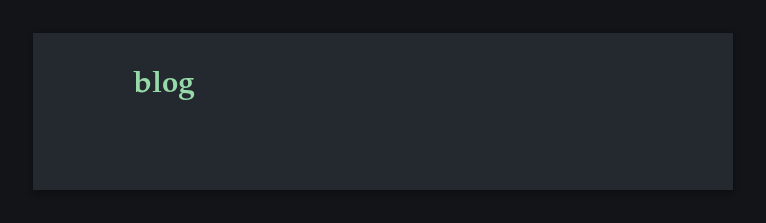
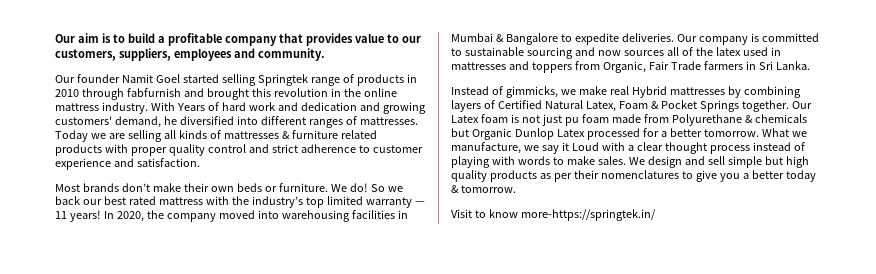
- blog
+ Our aim is to build a profitable company that provides value to our customers, suppliers, employees and community.
+ Our founder Namit Goel started selling Springtek range of products in 2010 through fabfurnish and brought this revolution in the online mattress industry. With Years of hard work and dedication and growing customers' demand, he diversified into different ranges of mattresses. Today we are selling all kinds of mattresses & furniture related products with proper quality control and strict adherence to customer experience and satisfaction.
+ Most brands don’t make their own beds or furniture. We do! So we back our best rated mattress with the industry’s top limited warranty — 11 years! In 2020, the company moved into warehousing facilities in Mumbai & Bangalore to expedite deliveries. Our company is committed to sustainable sourcing and now sources all of the latex used in mattresses and toppers from Organic, Fair Trade farmers in Sri Lanka.
+ Instead of gimmicks, we make real Hybrid mattresses by combining layers of Certified Natural Latex, Foam & Pocket Springs together. Our Latex foam is not just pu foam made from Polyurethane & chemicals but Organic Dunlop Latex processed for a better tomorrow. What we manufacture, we say it Loud with a clear thought process instead of playing with words to make sales. We design and sell simple but high quality products as per their nomenclatures to give you a better today & tomorrow.
+ Visit to know more-https://springtek.in/

